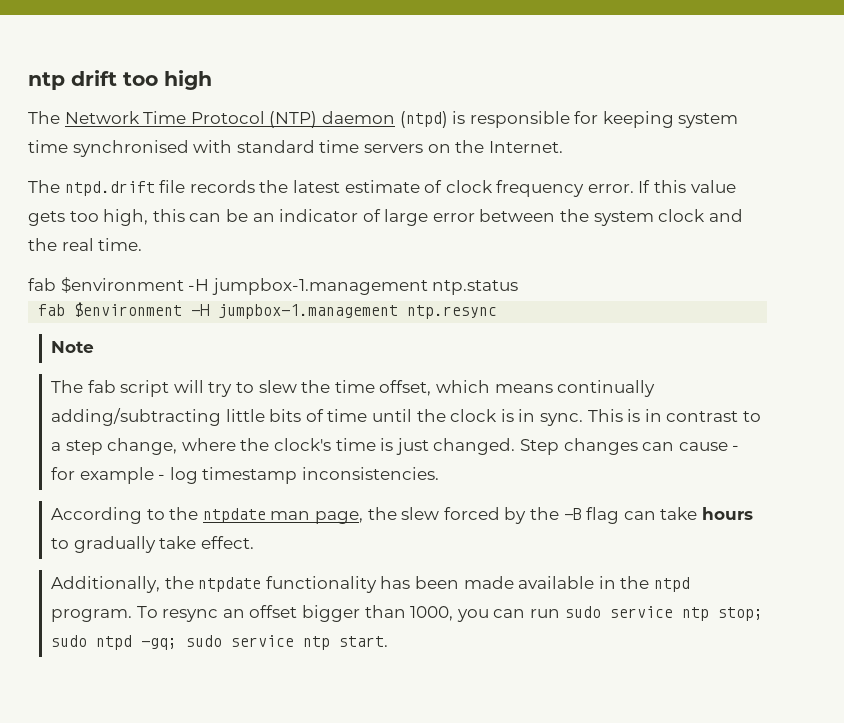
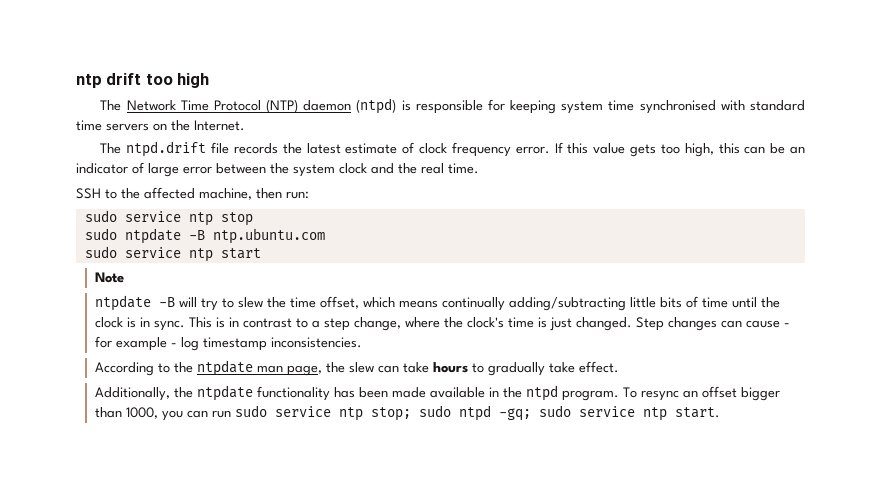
- fab $environment -H jumpbox-1.management ntp.status
- fab $environment -H jumpbox-1.management ntp.resync
+ SSH to the affected machine, then run:
+ sudo service ntp stop
+ sudo ntpdate -B ntp.ubuntu.com
+ sudo service ntp start
  Note
- The fab script will try to slew the time offset, which means continually adding/subtracting little bits of time until the clock is in sync.
+ ntpdate -B will try to slew the time offset, which means continually adding/subtracting little bits of time until the clock is in sync.
- According to the ntpdate man page, the slew forced by the -B flag can take hours to gradually take effect.
+ According to the ntpdate man page, the slew can take hours to gradually take effect.

